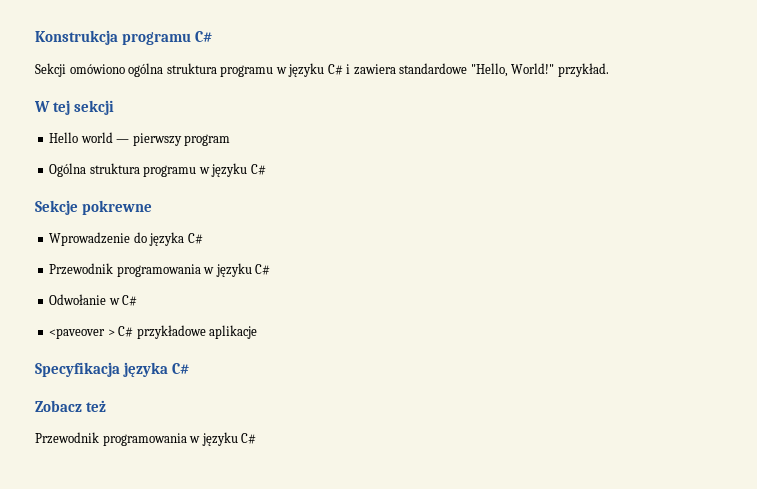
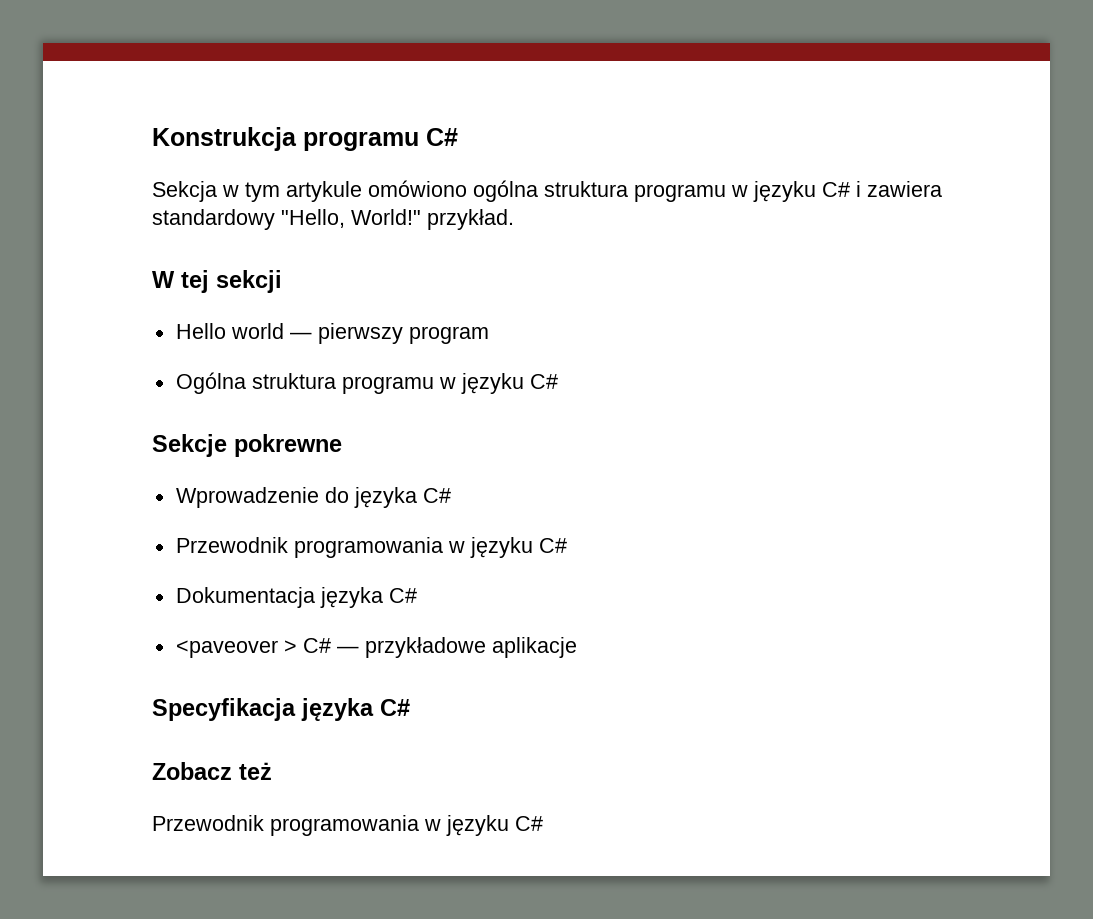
- Sekcji omówiono ogólna struktura programu w języku C# i zawiera standardowe "Hello, World!" przykład.
+ Sekcja w tym artykule omówiono ogólna struktura programu w języku C# i zawiera standardowy "Hello, World!" przykład.
- Odwołanie w C#
+ Dokumentacja języka C#
- <paveover > C# przykładowe aplikacje
+ <paveover > C# — przykładowe aplikacje

